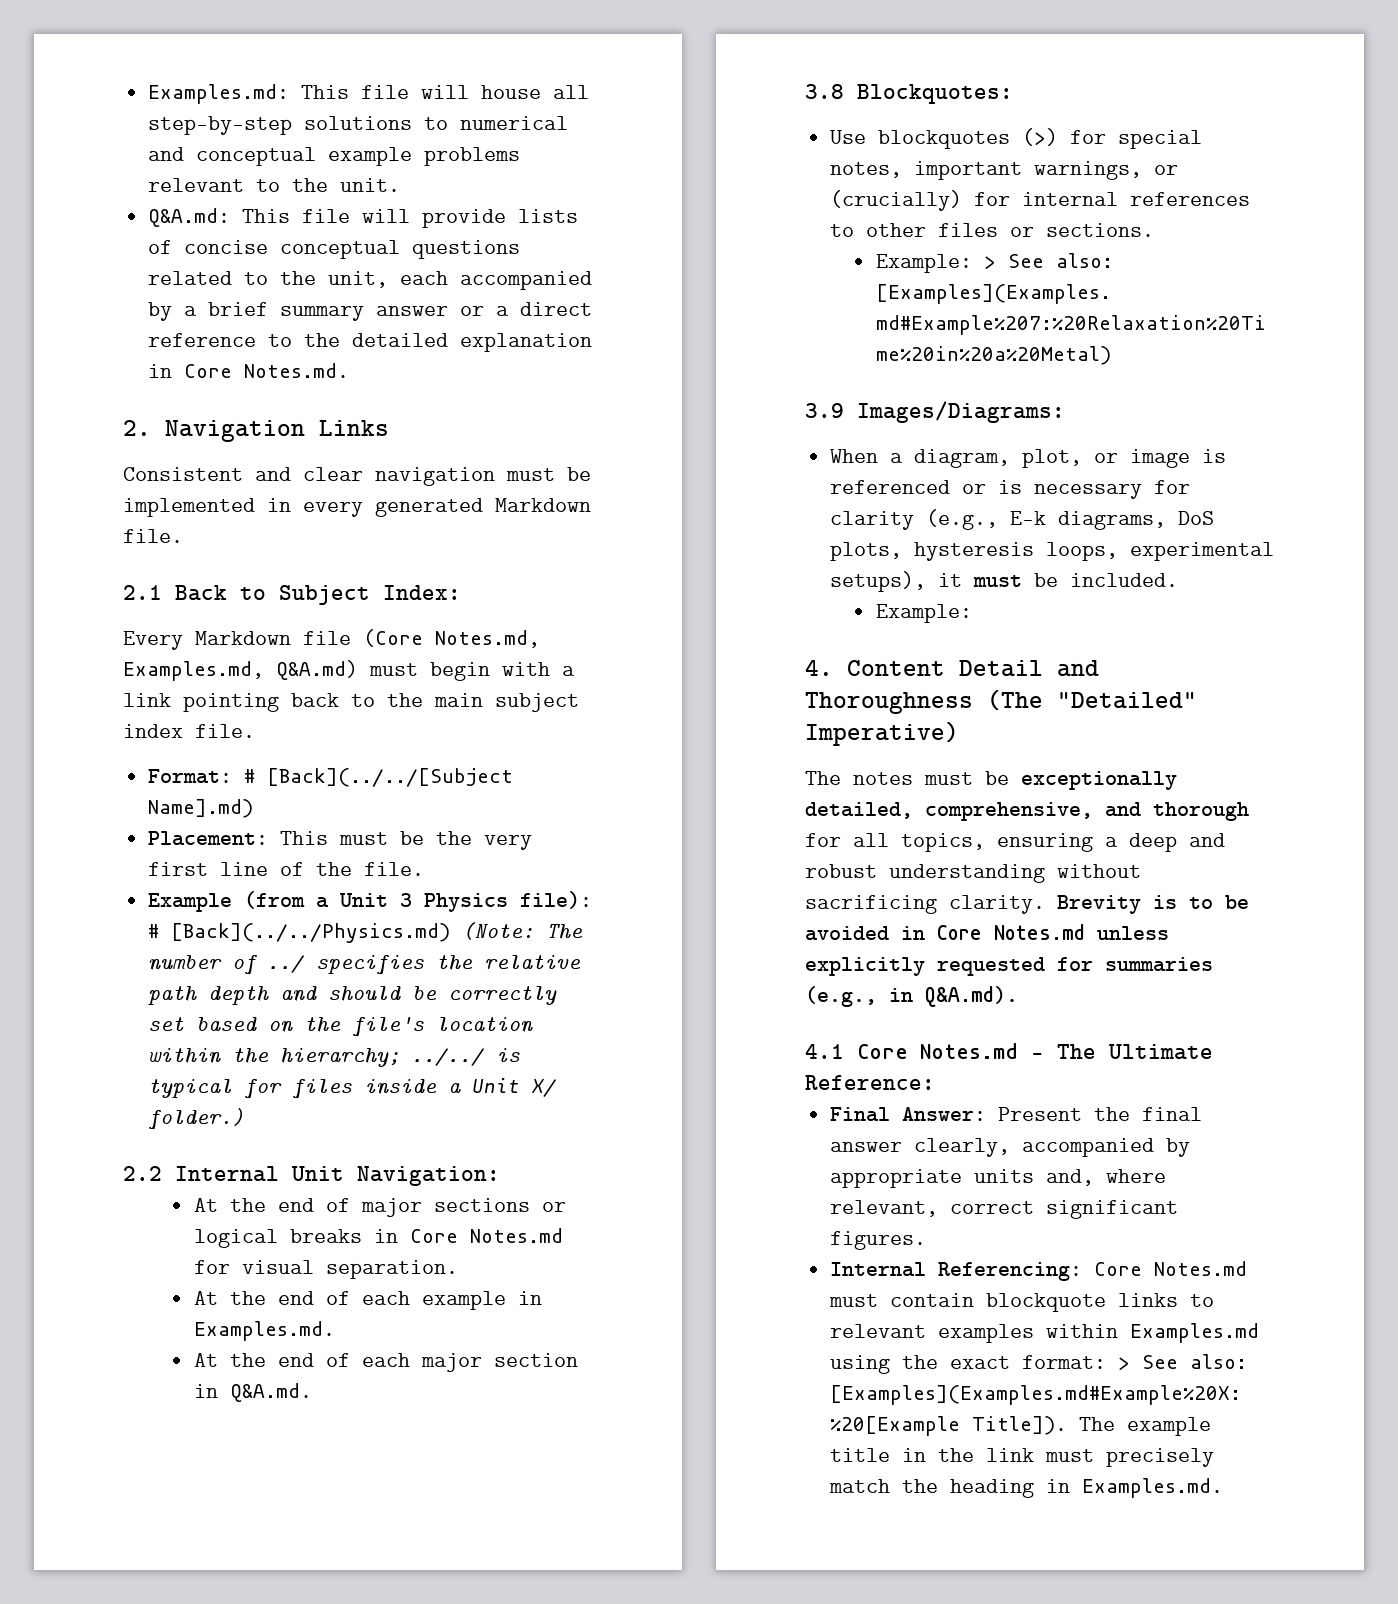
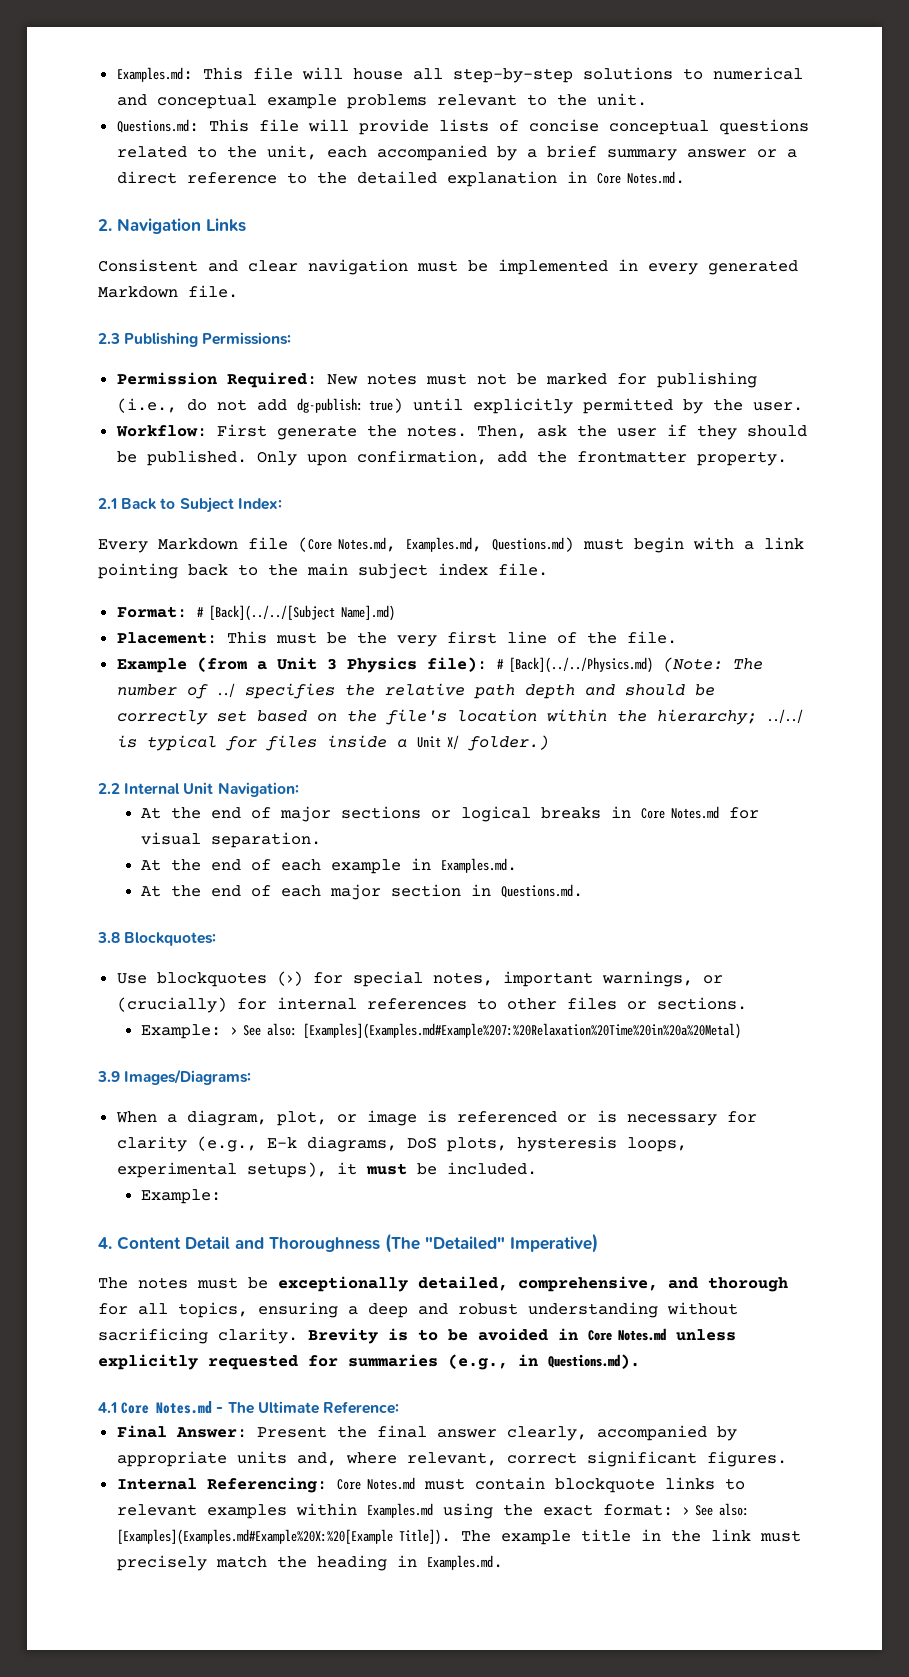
- Q&A.md: This file will provide lists of concise conceptual questions related to the unit, each accompanied by a brief summary answer or a direct reference to the detailed explanation in Core Notes.md.
+ Questions.md: This file will provide lists of concise conceptual questions related to the unit, each accompanied by a brief summary answer or a direct reference to the detailed explanation in Core Notes.md.
+ 2.3 Publishing Permissions:
+ Permission Required: New notes must not be marked for publishing (i.e., do not add dg-publish: true) until explicitly permitted by the user.
+ Workflow: First generate the notes. Then, ask the user if they should be published. Only upon confirmation, add the frontmatter property.
- Every Markdown file (Core Notes.md, Examples.md, Q&A.md) must begin with a link pointing back to the main subject index file.
+ Every Markdown file (Core Notes.md, Examples.md, Questions.md) must begin with a link pointing back to the main subject index file.
- At the end of each major section in Q&A.md.
+ At the end of each major section in Questions.md.
- Brevity is to be avoided in Core Notes.md unless explicitly requested for summaries (e.g., in Q&A.md).
+ Brevity is to be avoided in Core Notes.md unless explicitly requested for summaries (e.g., in Questions.md).

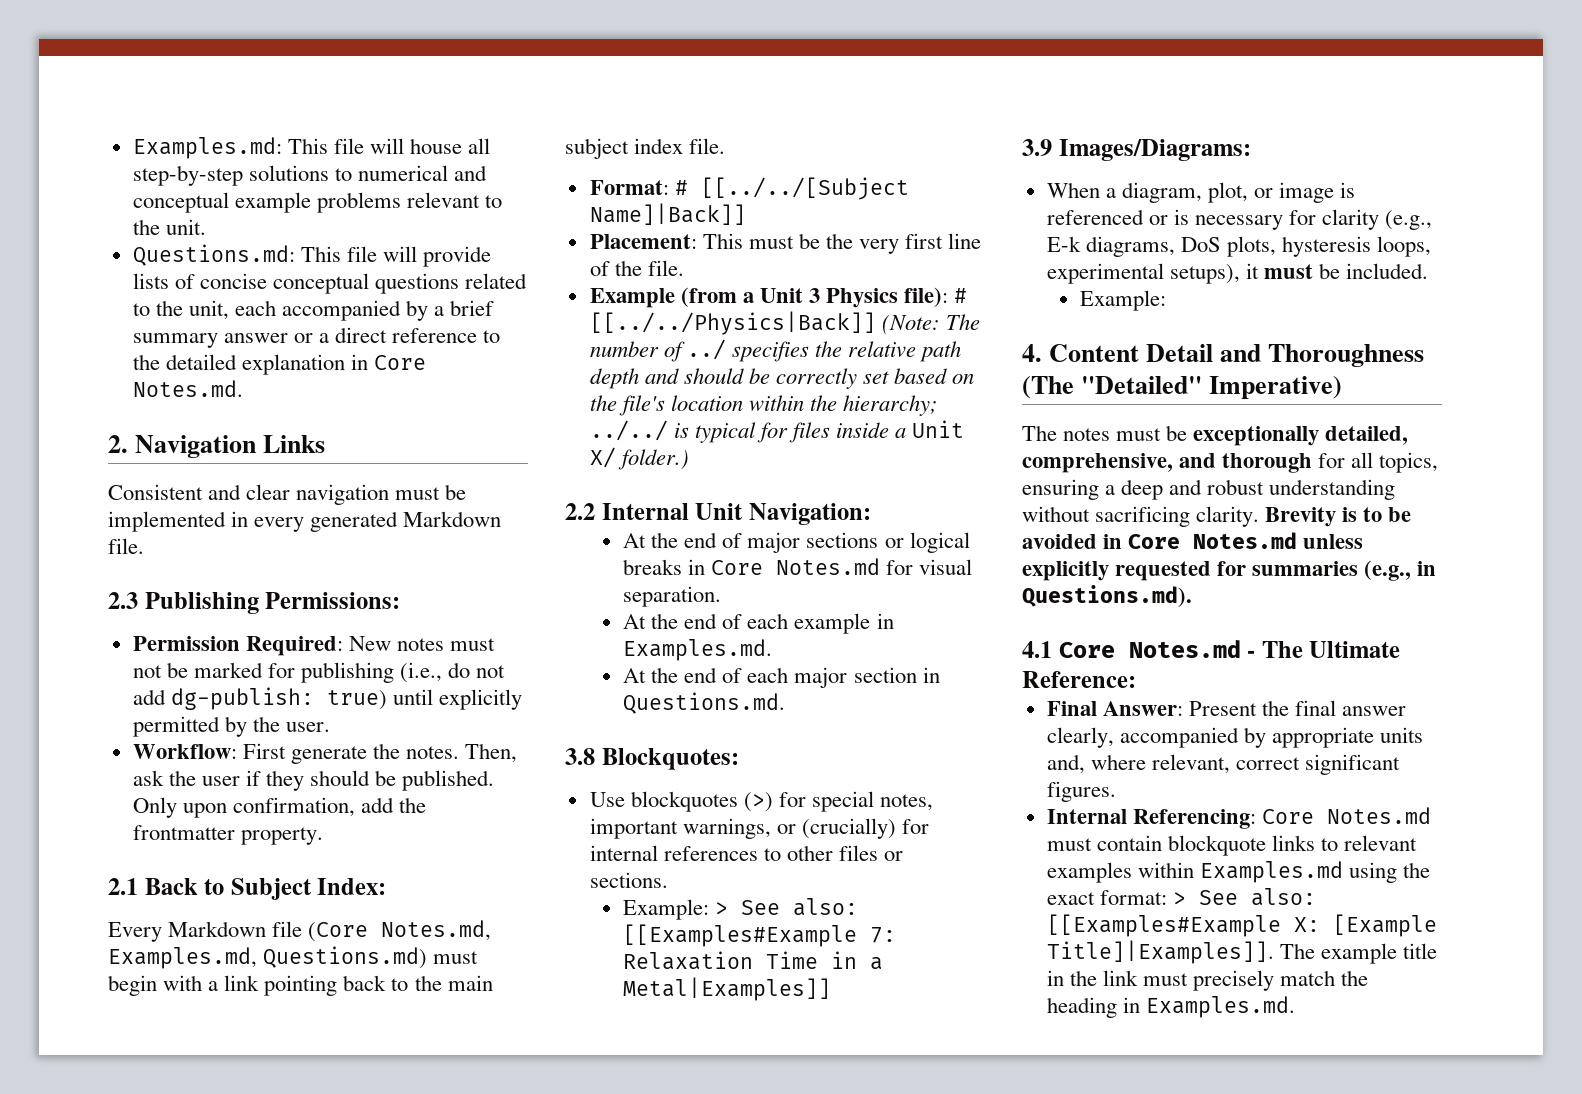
- Format: # [Back](../../[Subject Name].md)
+ Format: # [[../../[Subject Name]|Back]]
- Example (from a Unit 3 Physics file): # [Back](../../Physics.md) (Note: The number of ../ specifies the relative path depth and should be correctly set based on the file's location within the hierarchy; ../../ is typical for files inside a Unit X/ folder.)
+ Example (from a Unit 3 Physics file): # [[../../Physics|Back]] (Note: The number of ../ specifies the relative path depth and should be correctly set based on the file's location within the hierarchy; ../../ is typical for files inside a Unit X/ folder.)
- Example: > See also: [Examples](Examples.md#Example%207:%20Relaxation%20Time%20in%20a%20Metal)
+ Example: > See also: [[Examples#Example 7: Relaxation Time in a Metal|Examples]]
- Internal Referencing: Core Notes.md must contain blockquote links to relevant examples within Examples.md using the exact format: > See also: [Examples](Examples.md#Example%20X:%20[Example Title]).
+ Internal Referencing: Core Notes.md must contain blockquote links to relevant examples within Examples.md using the exact format: > See also: [[Examples#Example X: [Example Title]|Examples]].

